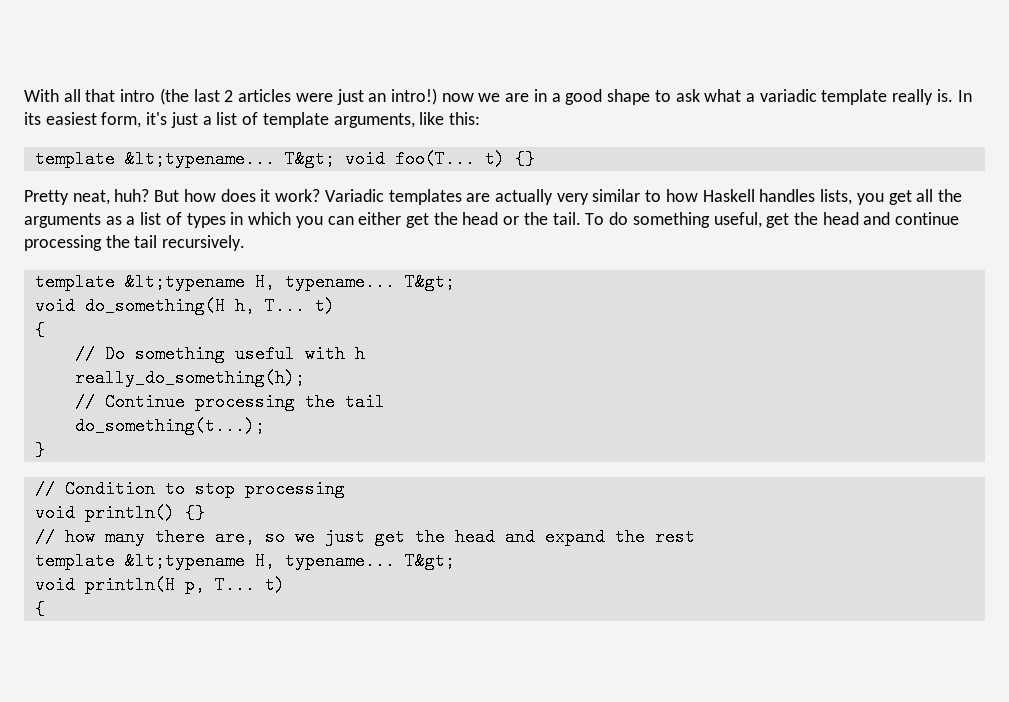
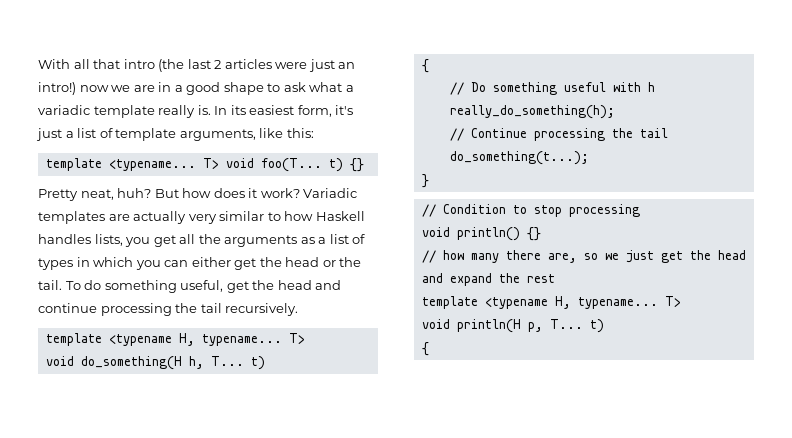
- template &lt;typename... T&gt; void foo(T... t) {}
+ template <typename... T> void foo(T... t) {}
  To do something useful, get the head and continue processing the tail recursively.
- template &lt;typename H, typename... T&gt;
+ template <typename H, typename... T>
  // how many there are, so we just get the head and expand the rest
- template &lt;typename H, typename... T&gt;
+ template <typename H, typename... T>

